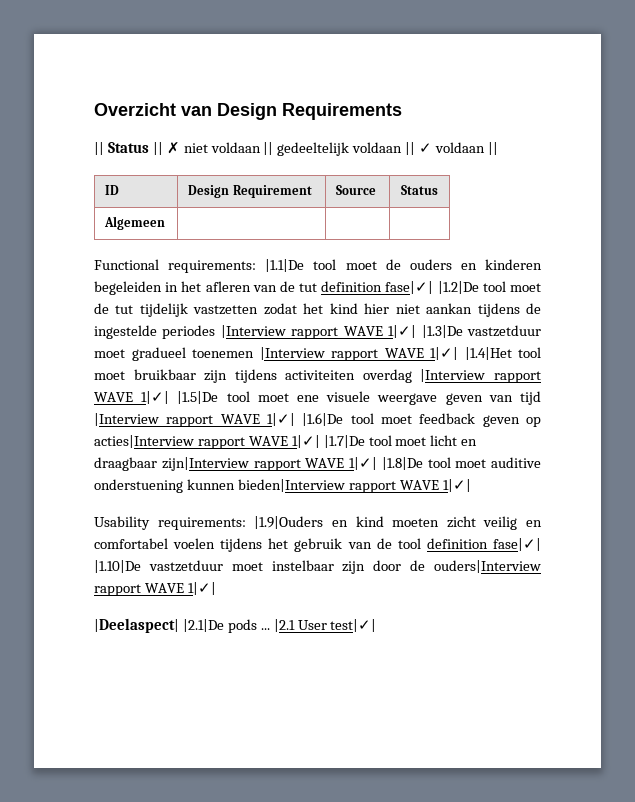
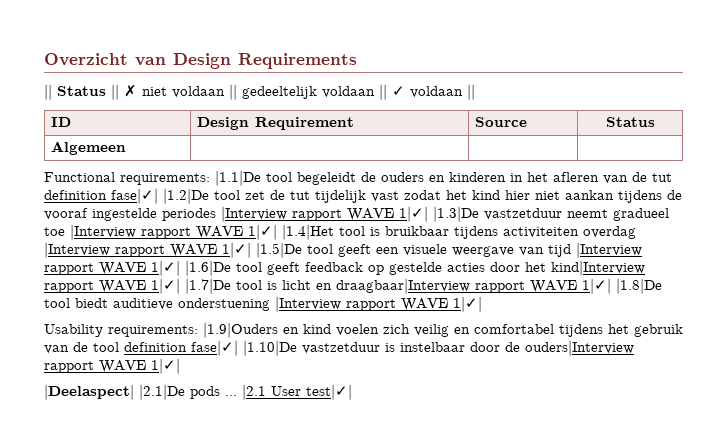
- |1.1|De tool moet de ouders en kinderen begeleiden in het afleren van de tut definition fase|✓| |1.2|De tool moet de tut tijdelijk vastzetten zodat het kind hier niet aankan tijdens de ingestelde periodes |Interview rapport WAVE 1|✓| |1.3|De vastzetduur moet gradueel toenemen |Interview rapport WAVE 1|✓| |1.4|Het tool moet bruikbaar zijn tijdens activiteiten overdag |Interview rapport WAVE 1|✓| |1.5|De tool moet ene visuele weergave geven van tijd |Interview rapport WAVE 1|✓| |1.6|De tool moet feedback geven op acties|Interview rapport WAVE 1|✓| |1.7|De tool moet licht en draagbaar zijn|Interview rapport WAVE 1|✓| |1.8|De tool moet auditive onderstuening kunnen bieden|Interview rapport WAVE 1|✓|
+ |1.1|De tool begeleidt de ouders en kinderen in het afleren van de tut definition fase|✓| |1.2|De tool zet de tut tijdelijk vast zodat het kind hier niet aankan tijdens de vooraf ingestelde periodes |Interview rapport WAVE 1|✓| |1.3|De vastzetduur neemt gradueel toe |Interview rapport WAVE 1|✓| |1.4|Het tool is bruikbaar tijdens activiteiten overdag |Interview rapport WAVE 1|✓| |1.5|De tool geeft een visuele weergave van tijd |Interview rapport WAVE 1|✓| |1.6|De tool geeft feedback op gestelde acties door het kind|Interview rapport WAVE 1|✓| |1.7|De tool is licht en draagbaar|Interview rapport WAVE 1|✓| |1.8|De tool biedt auditieve onderstuening |Interview rapport WAVE 1|✓|
- Usability requirements: |1.9|Ouders en kind moeten zicht veilig en comfortabel voelen tijdens het gebruik van de tool definition fase|✓| |1.10|De vastzetduur moet instelbaar zijn door de ouders|Interview rapport WAVE 1|✓|
+ Usability requirements: |1.9|Ouders en kind voelen zich veilig en comfortabel tijdens het gebruik van de tool definition fase|✓| |1.10|De vastzetduur is instelbaar door de ouders|Interview rapport WAVE 1|✓|

